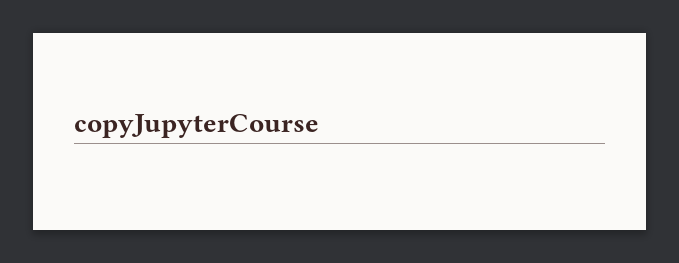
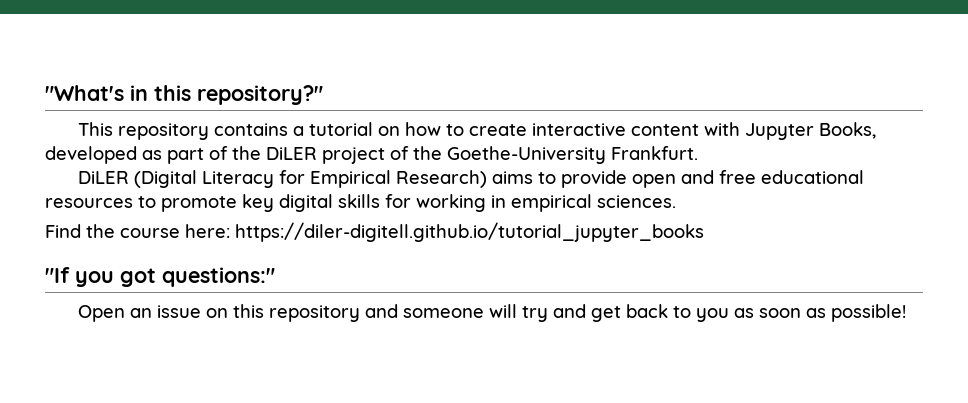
- copyJupyterCourse
+ "What's in this repository?"
+ This repository contains a tutorial on how to create interactive content with Jupyter Books, developed as part of the DiLER project of the Goethe-University Frankfurt.
+ DiLER (Digital Literacy for Empirical Research) aims to provide open and free educational resources to promote key digital skills for working in empirical sciences.
+ Find the course here: https://diler-digitell.github.io/tutorial_jupyter_books
+ "If you got questions:"
+ Open an issue on this repository and someone will try and get back to you as soon as possible!

